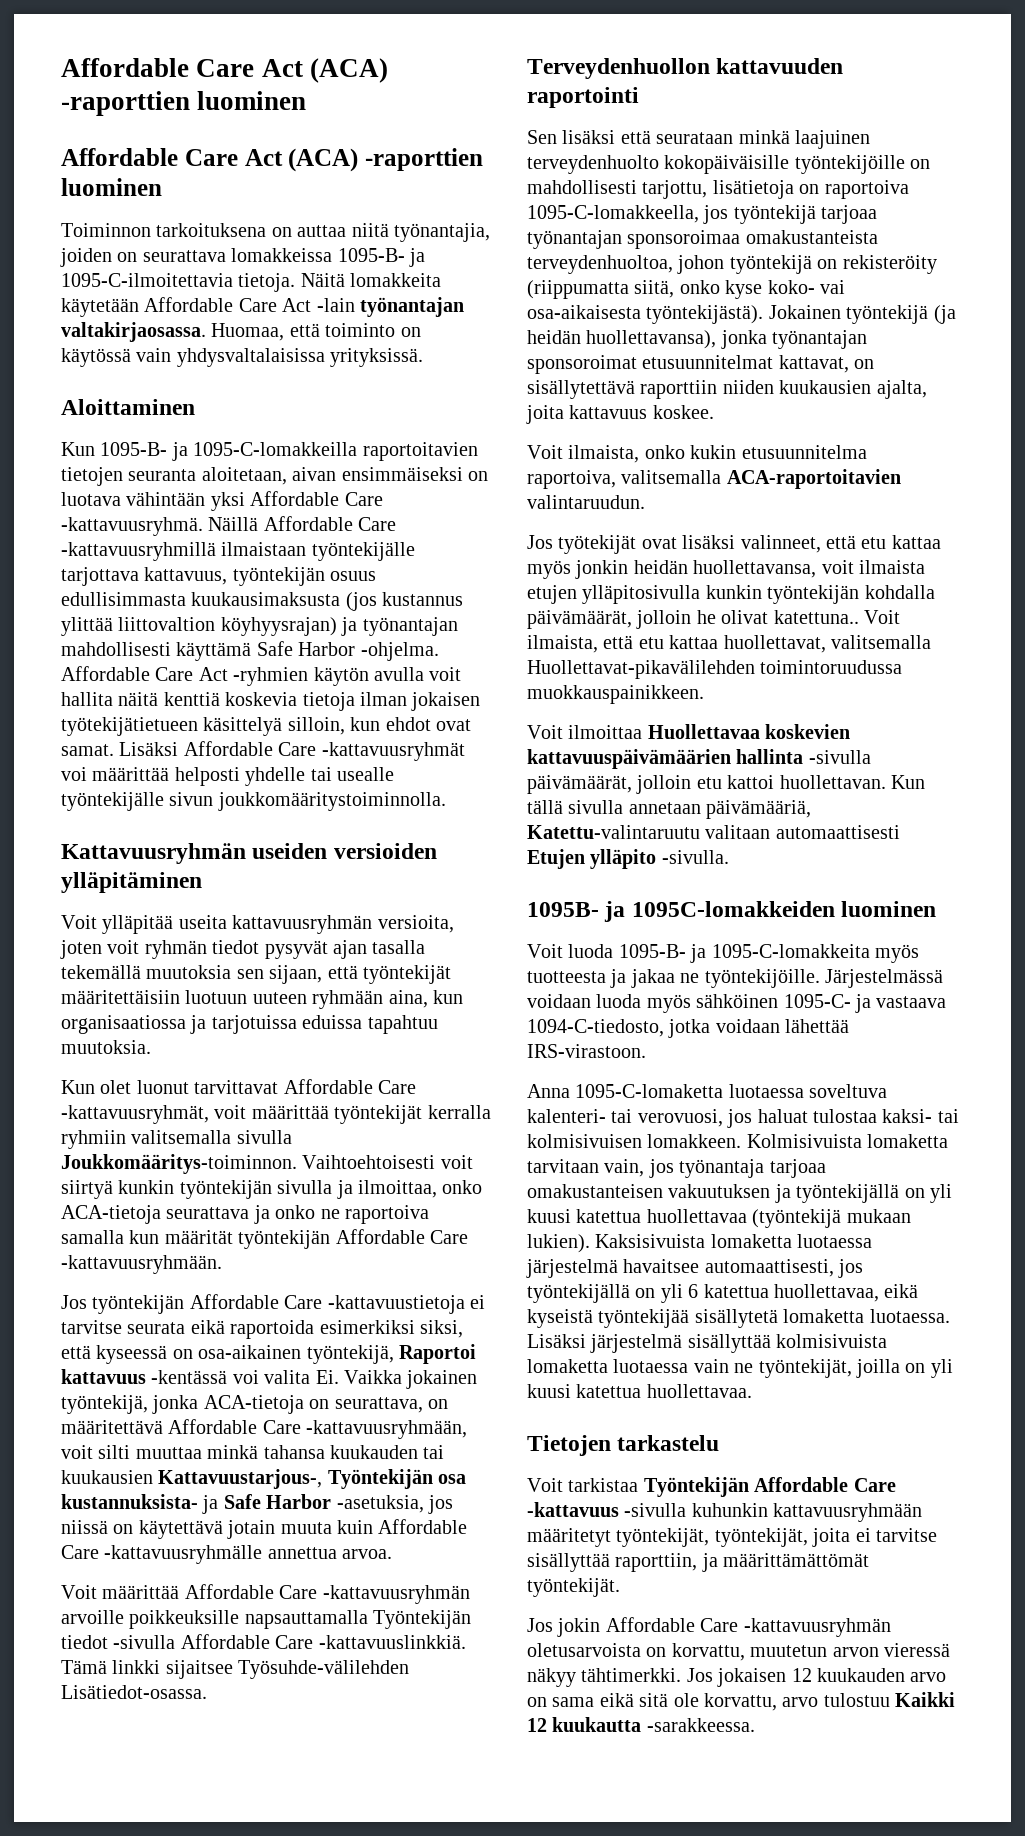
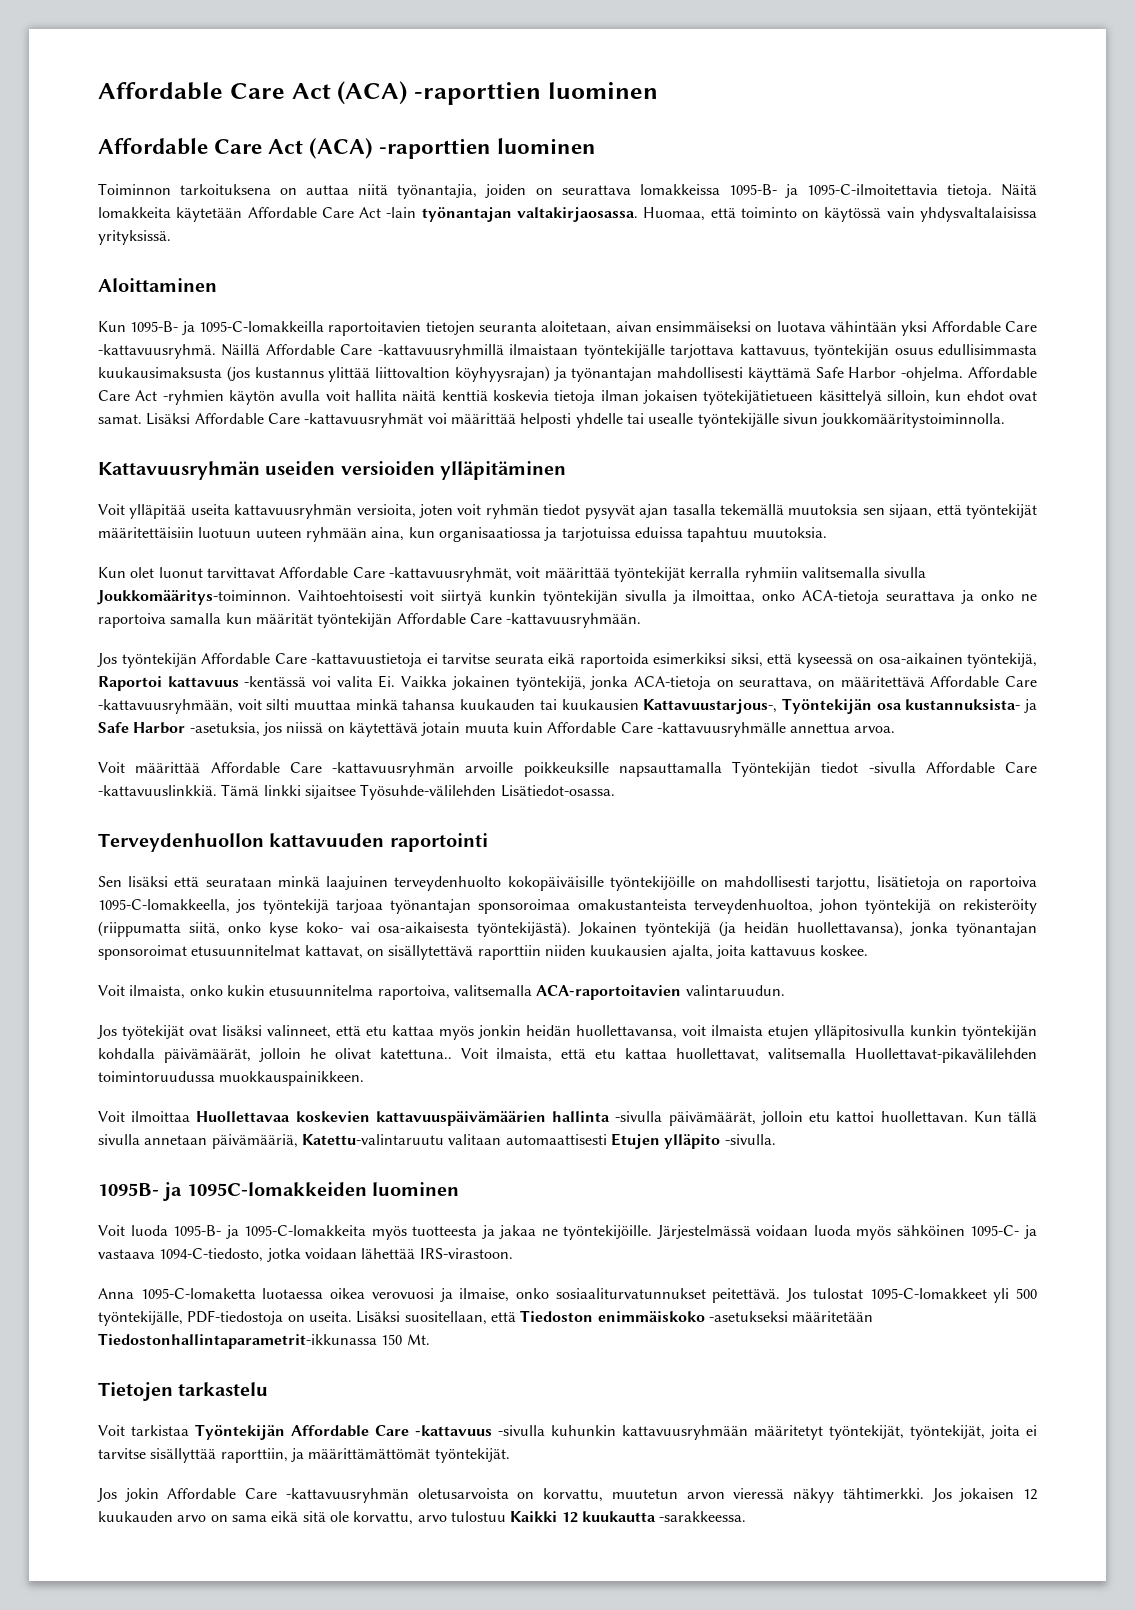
- Anna 1095-C-lomaketta luotaessa soveltuva kalenteri- tai verovuosi, jos haluat tulostaa kaksi- tai kolmisivuisen lomakkeen. Kolmisivuista lomaketta tarvitaan vain, jos työnantaja tarjoaa omakustanteisen vakuutuksen ja työntekijällä on yli kuusi katettua huollettavaa (työntekijä mukaan lukien). Kaksisivuista lomaketta luotaessa järjestelmä havaitsee automaattisesti, jos työntekijällä on yli 6 katettua huollettavaa, eikä kyseistä työntekijää sisällytetä lomaketta luotaessa. Lisäksi järjestelmä sisällyttää kolmisivuista lomaketta luotaessa vain ne työntekijät, joilla on yli kuusi katettua huollettavaa.
+ Anna 1095-C-lomaketta luotaessa oikea verovuosi ja ilmaise, onko sosiaaliturvatunnukset peitettävä. Jos tulostat 1095-C-lomakkeet yli 500 työntekijälle, PDF-tiedostoja on useita. Lisäksi suositellaan, että Tiedoston enimmäiskoko -asetukseksi määritetään Tiedostonhallintaparametrit-ikkunassa 150 Mt.

